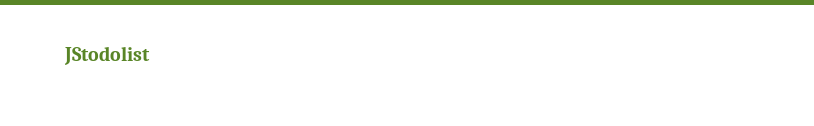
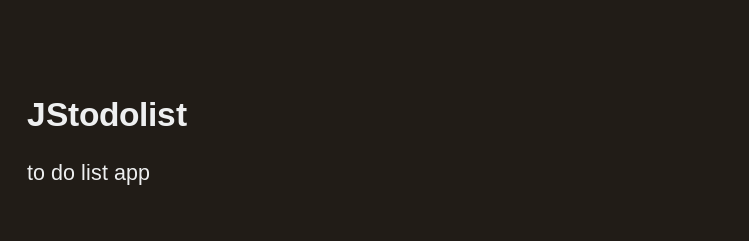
+ to do list app

